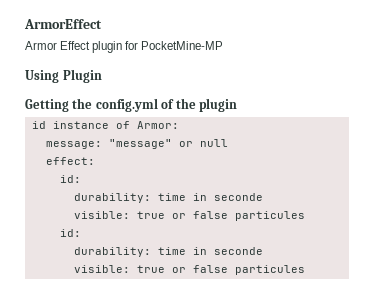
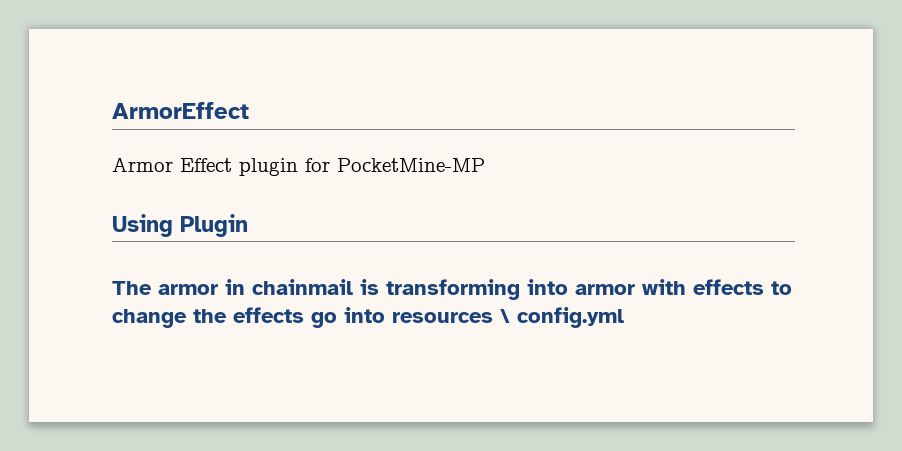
- Getting the config.yml of the plugin
- id instance of Armor:
- message: "message" or null
- effect:
- id:
- durability: time in seconde
- visible: true or false particules
- id:
- durability: time in seconde
- visible: true or false particules
+ The armor in chainmail is transforming into armor with effects to change the effects go into resources \ config.yml

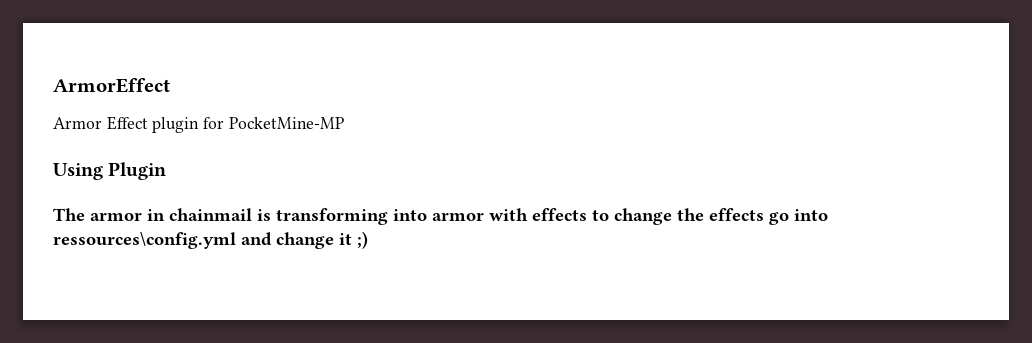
- The armor in chainmail is transforming into armor with effects to change the effects go into resources \ config.yml
+ The armor in chainmail is transforming into armor with effects to change the effects go into ressources\config.yml and change it ;)

